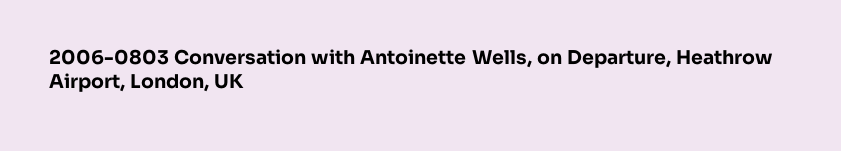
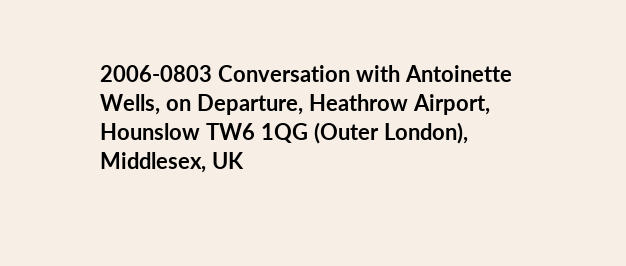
- 2006-0803 Conversation with Antoinette Wells, on Departure, Heathrow Airport, London, UK
+ 2006-0803 Conversation with Antoinette Wells, on Departure, Heathrow Airport, Hounslow TW6 1QG (Outer London), Middlesex, UK

